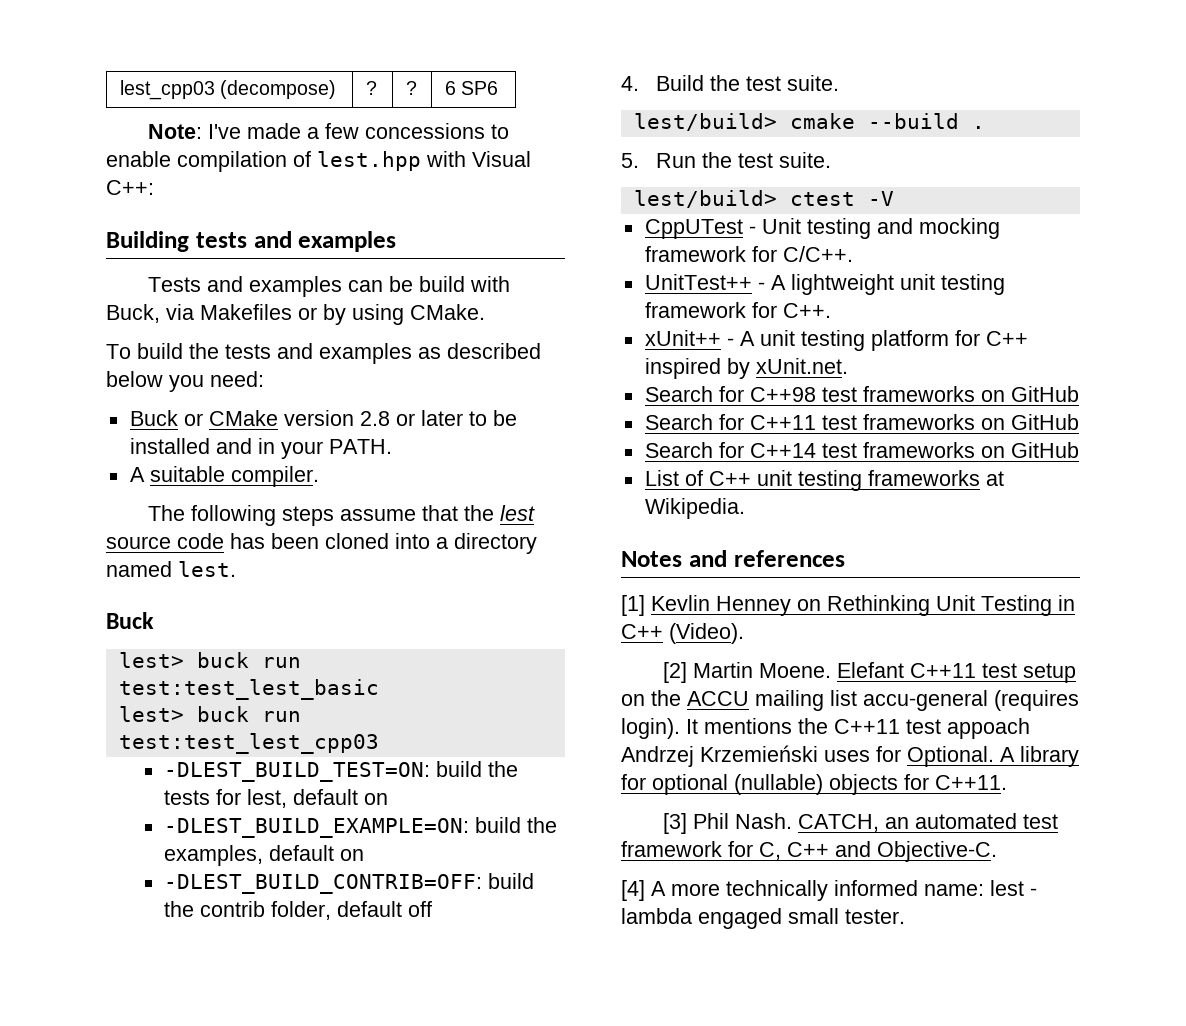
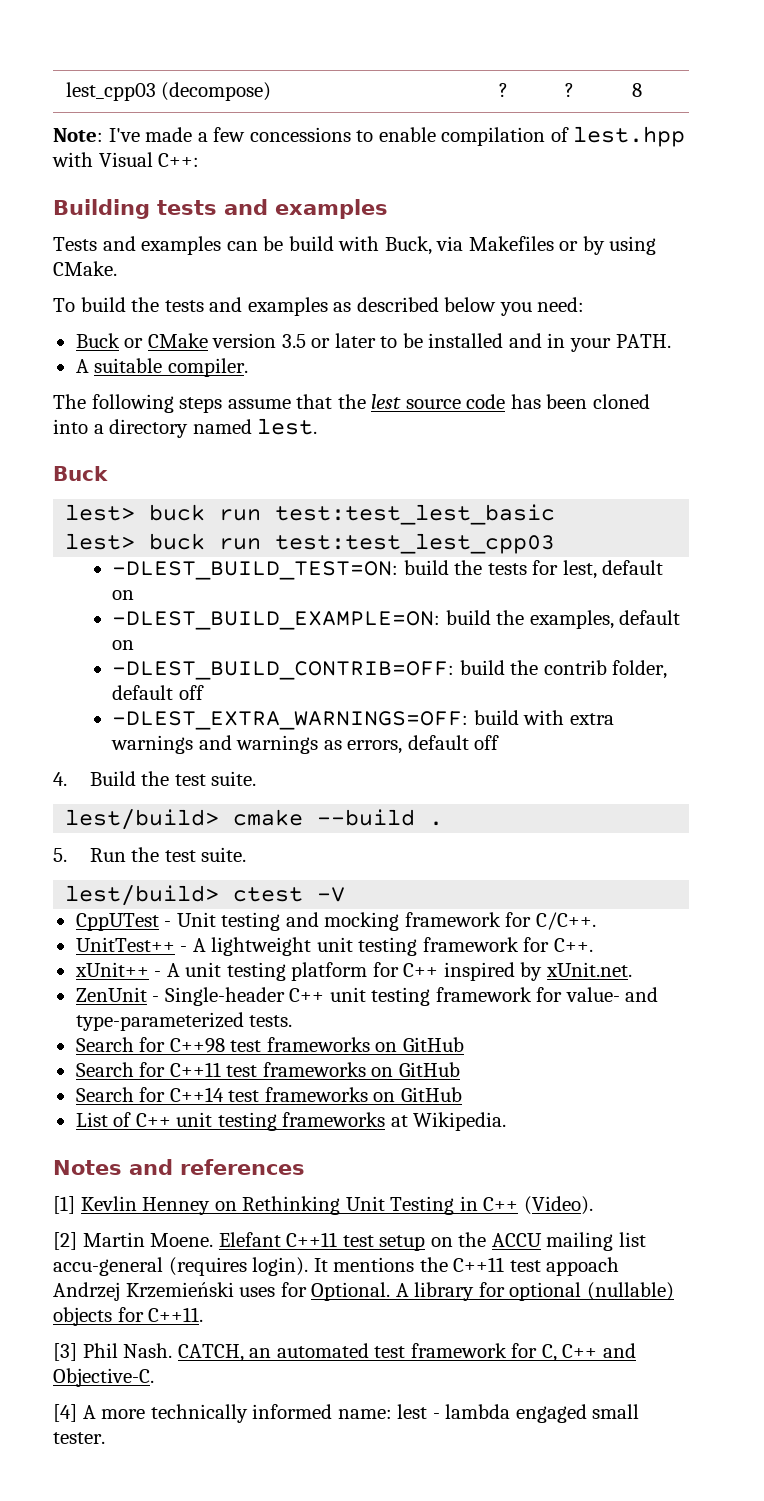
- lest_cpp03 (decompose) | ? | ? | 6 SP6
+ lest_cpp03 (decompose) | ? | ? | 8
- Buck or CMake version 2.8 or later to be installed and in your PATH.
+ Buck or CMake version 3.5 or later to be installed and in your PATH.
+ -DLEST_EXTRA_WARNINGS=OFF: build with extra warnings and warnings as errors, default off
+ ZenUnit - Single-header C++ unit testing framework for value- and type-parameterized tests.

